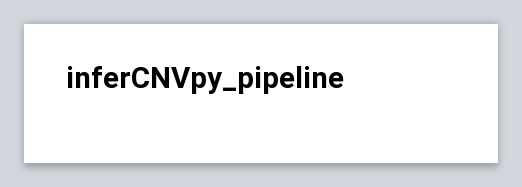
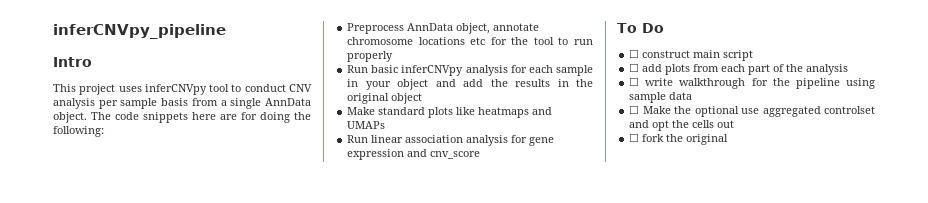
+ Intro
+ This project uses inferCNVpy tool to conduct CNV analysis per sample basis from a single AnnData object. The code snippets here are for doing the following:
+ Preprocess AnnData object, annotate chromosome locations etc for the tool to run properly
+ Run basic inferCNVpy analysis for each sample in your object and add the results in the original object
+ Make standard plots like heatmaps and UMAPs
+ Run linear association analysis for gene expression and cnv_score
+ To Do
+ ☐ construct main script
+ ☐ add plots from each part of the analysis
+ ☐ write walkthrough for the pipeline using sample data
+ ☐ Make the optional use aggregated controlset and opt the cells out
+ ☐ fork the original

